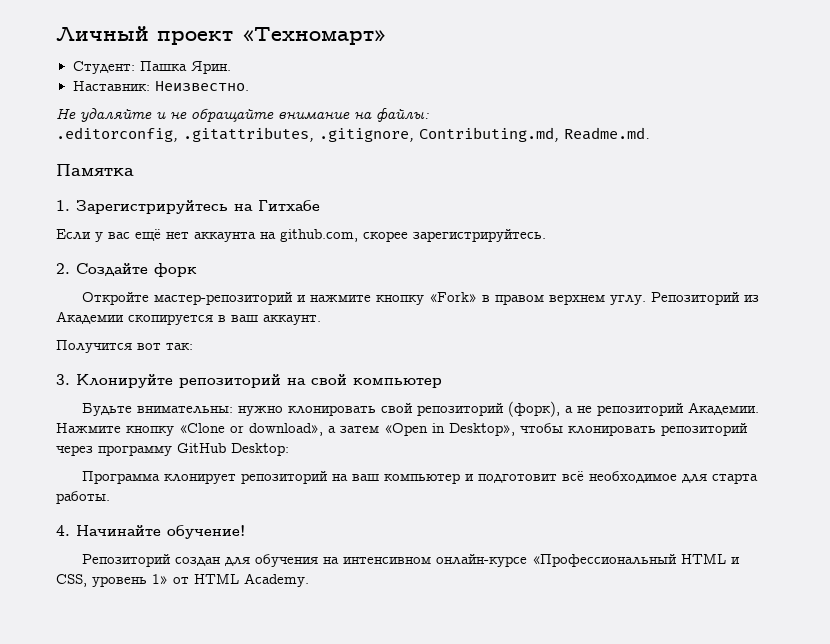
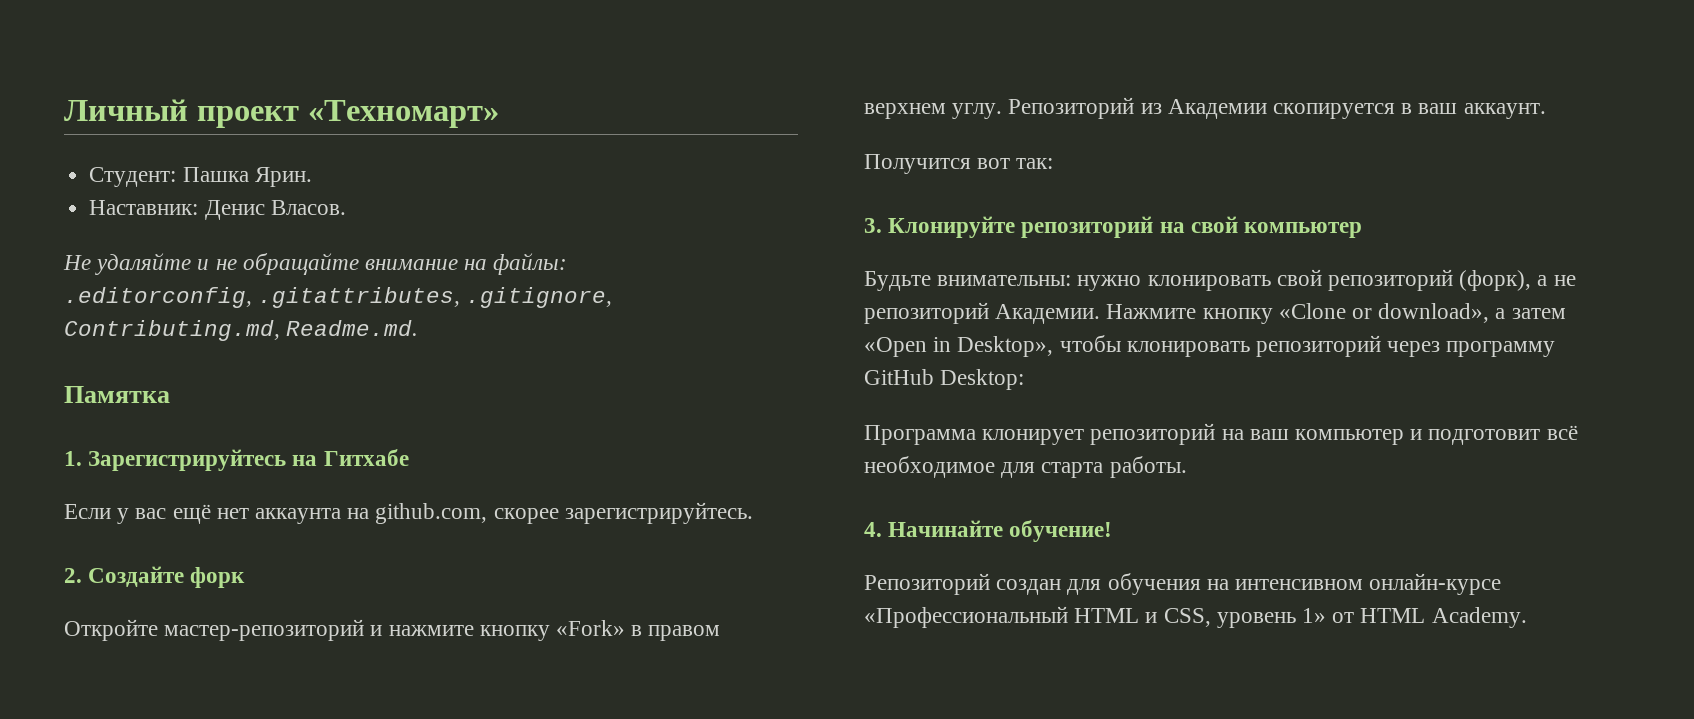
- Наставник: Неизвестно.
+ Наставник: Денис Власов.

